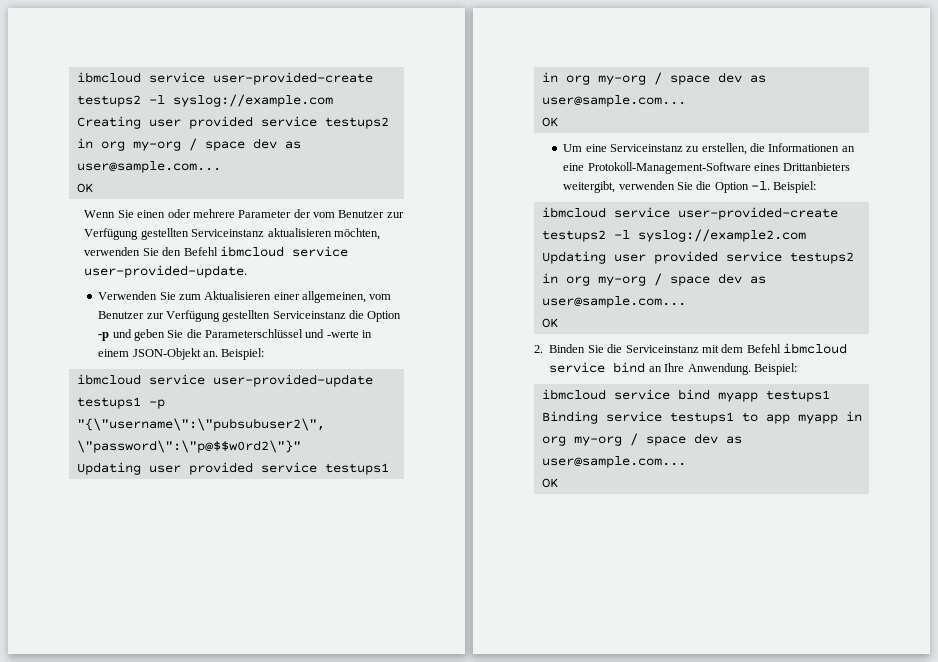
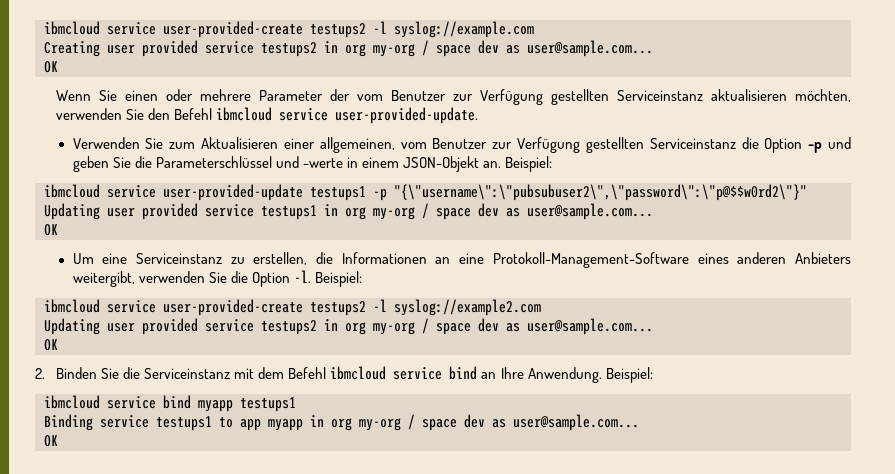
- Um eine Serviceinstanz zu erstellen, die Informationen an eine Protokoll-Management-Software eines Drittanbieters weitergibt, verwenden Sie die Option -l.
+ Um eine Serviceinstanz zu erstellen, die Informationen an eine Protokoll-Management-Software eines anderen Anbieters weitergibt, verwenden Sie die Option -l.

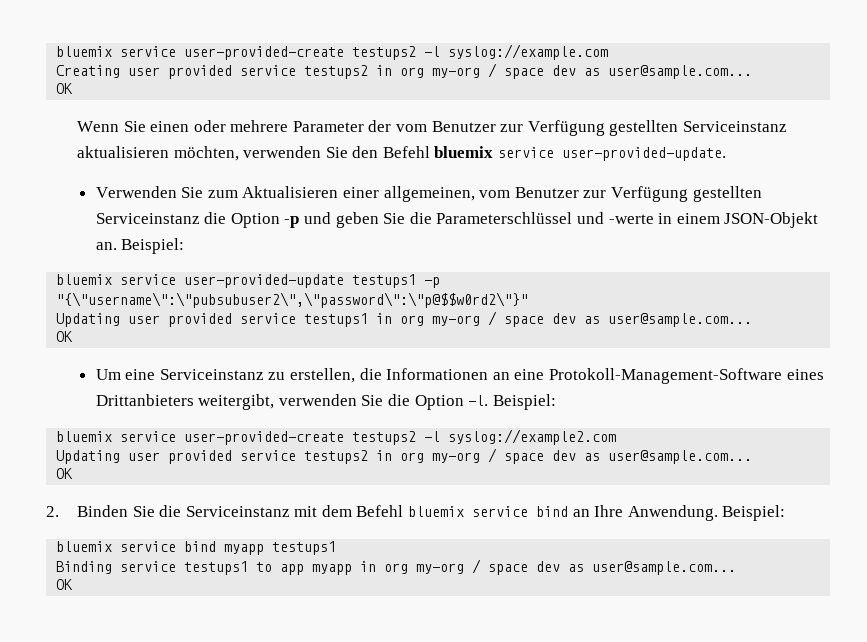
- ibmcloud service user-provided-create testups2 -l syslog://example.com
+ bluemix service user-provided-create testups2 -l syslog://example.com
- Wenn Sie einen oder mehrere Parameter der vom Benutzer zur Verfügung gestellten Serviceinstanz aktualisieren möchten, verwenden Sie den Befehl ibmcloud service user-provided-update.
+ Wenn Sie einen oder mehrere Parameter der vom Benutzer zur Verfügung gestellten Serviceinstanz aktualisieren möchten, verwenden Sie den Befehl bluemix service user-provided-update.
- ibmcloud service user-provided-update testups1 -p "{\"username\":\"pubsubuser2\",\"password\":\"p@$$w0rd2\"}"
+ bluemix service user-provided-update testups1 -p "{\"username\":\"pubsubuser2\",\"password\":\"p@$$w0rd2\"}"
- Um eine Serviceinstanz zu erstellen, die Informationen an eine Protokoll-Management-Software eines anderen Anbieters weitergibt, verwenden Sie die Option -l.
+ Um eine Serviceinstanz zu erstellen, die Informationen an eine Protokoll-Management-Software eines Drittanbieters weitergibt, verwenden Sie die Option -l.
- ibmcloud service user-provided-create testups2 -l syslog://example2.com
+ bluemix service user-provided-create testups2 -l syslog://example2.com
- 2. Binden Sie die Serviceinstanz mit dem Befehl ibmcloud service bind an Ihre Anwendung.
+ 2. Binden Sie die Serviceinstanz mit dem Befehl bluemix service bind an Ihre Anwendung.
- ibmcloud service bind myapp testups1
+ bluemix service bind myapp testups1

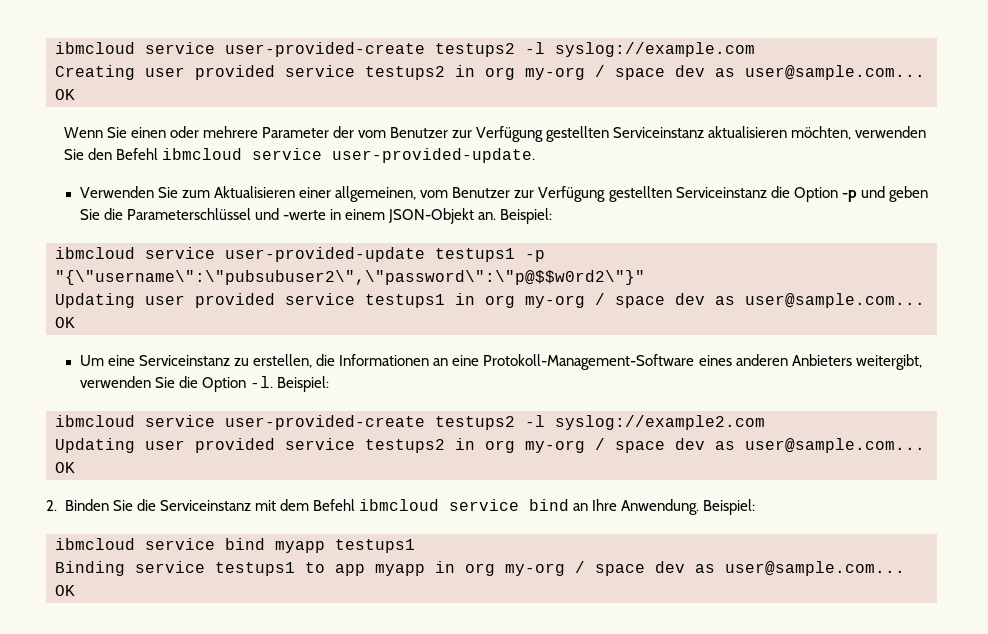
- bluemix service user-provided-create testups2 -l syslog://example.com
+ ibmcloud service user-provided-create testups2 -l syslog://example.com
- Wenn Sie einen oder mehrere Parameter der vom Benutzer zur Verfügung gestellten Serviceinstanz aktualisieren möchten, verwenden Sie den Befehl bluemix service user-provided-update.
+ Wenn Sie einen oder mehrere Parameter der vom Benutzer zur Verfügung gestellten Serviceinstanz aktualisieren möchten, verwenden Sie den Befehl ibmcloud service user-provided-update.
- bluemix service user-provided-update testups1 -p "{\"username\":\"pubsubuser2\",\"password\":\"p@$$w0rd2\"}"
+ ibmcloud service user-provided-update testups1 -p "{\"username\":\"pubsubuser2\",\"password\":\"p@$$w0rd2\"}"
- Um eine Serviceinstanz zu erstellen, die Informationen an eine Protokoll-Management-Software eines Drittanbieters weitergibt, verwenden Sie die Option -l.
+ Um eine Serviceinstanz zu erstellen, die Informationen an eine Protokoll-Management-Software eines anderen Anbieters weitergibt, verwenden Sie die Option -l.
- bluemix service user-provided-create testups2 -l syslog://example2.com
+ ibmcloud service user-provided-create testups2 -l syslog://example2.com
- 2. Binden Sie die Serviceinstanz mit dem Befehl bluemix service bind an Ihre Anwendung.
+ 2. Binden Sie die Serviceinstanz mit dem Befehl ibmcloud service bind an Ihre Anwendung.
- bluemix service bind myapp testups1
+ ibmcloud service bind myapp testups1

